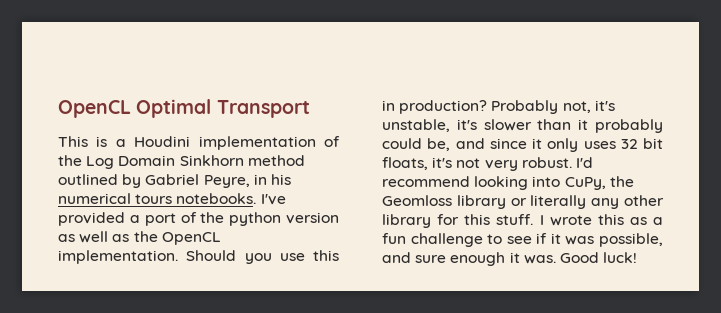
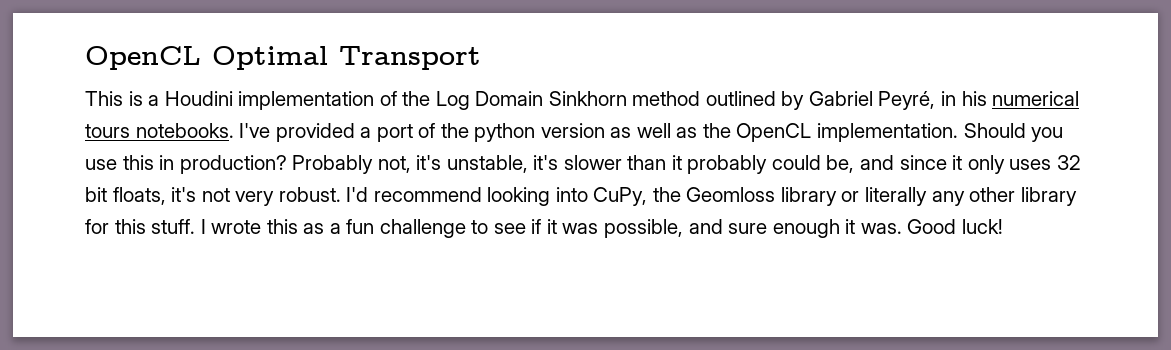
- This is a Houdini implementation of the Log Domain Sinkhorn method outlined by Gabriel Peyre, in his numerical tours notebooks.
+ This is a Houdini implementation of the Log Domain Sinkhorn method outlined by Gabriel Peyré, in his numerical tours notebooks.

